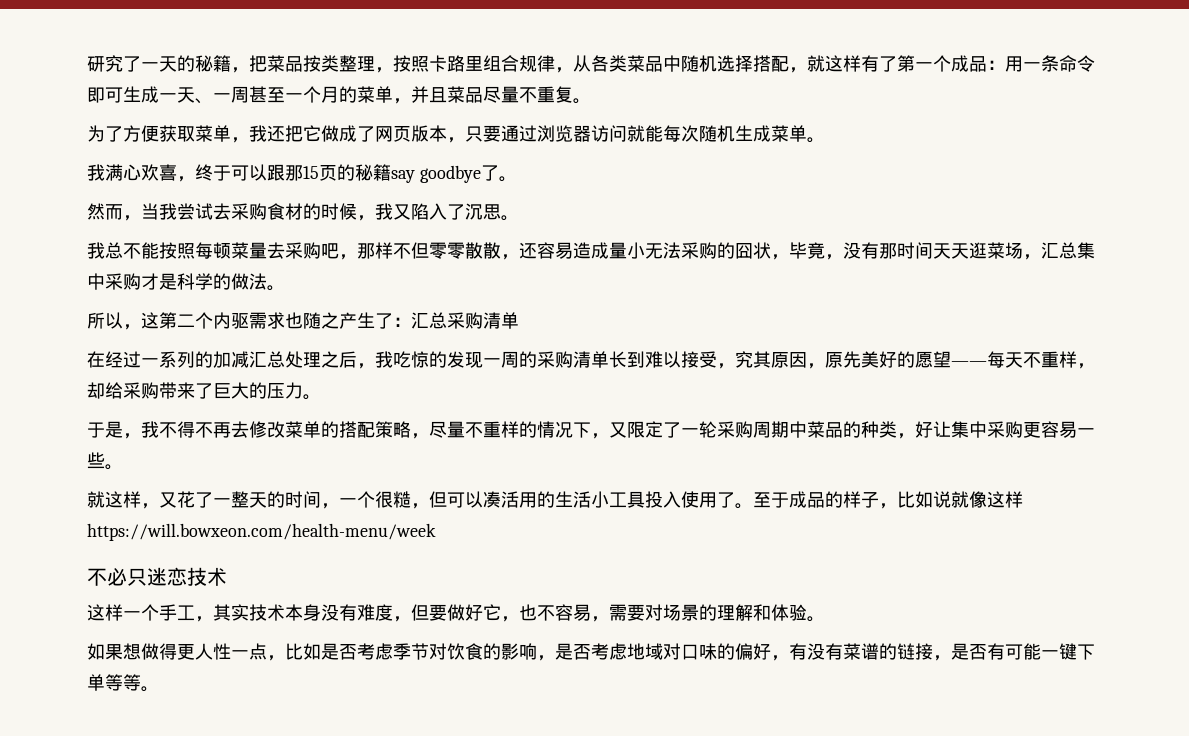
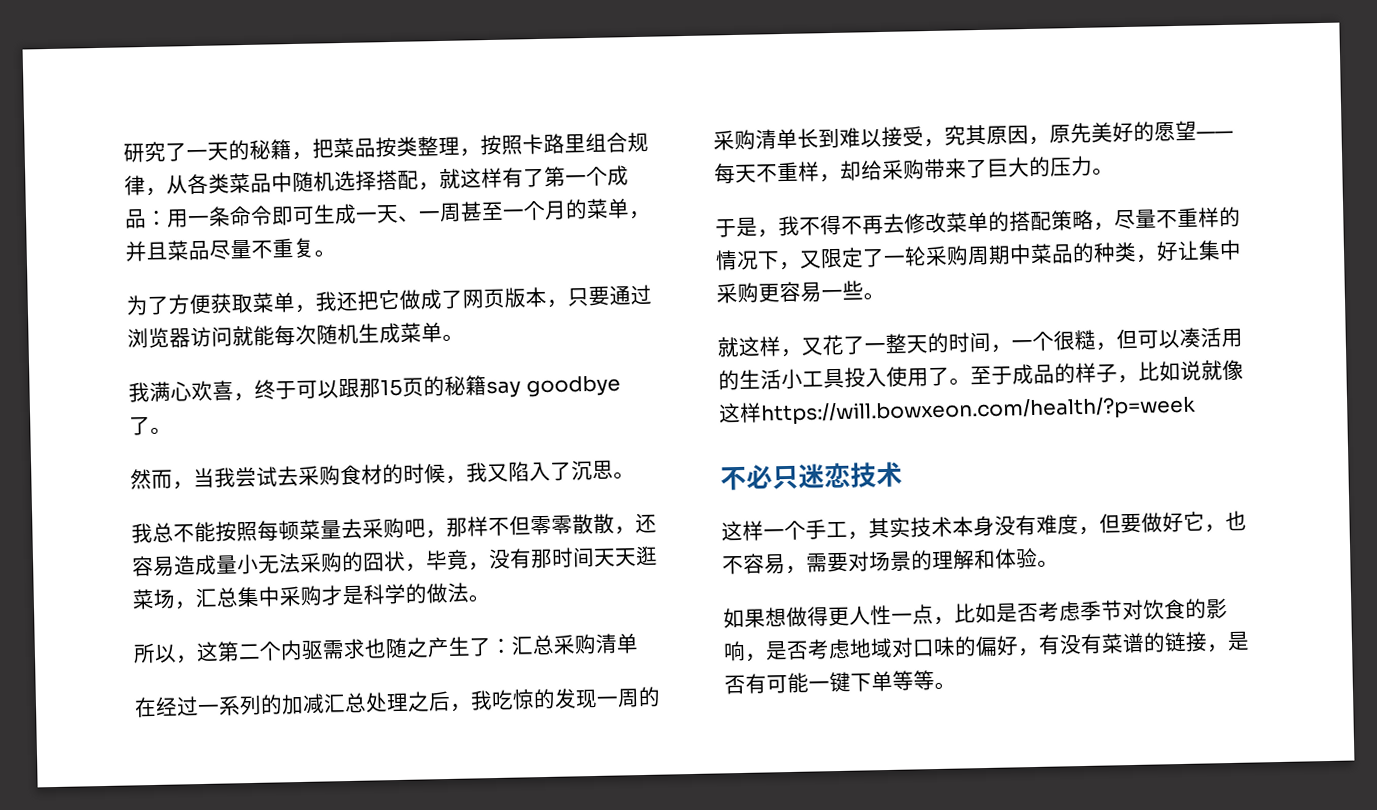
- 至于成品的样子，比如说就像这样https://will.bowxeon.com/health-menu/week
+ 至于成品的样子，比如说就像这样https://will.bowxeon.com/health/?p=week

